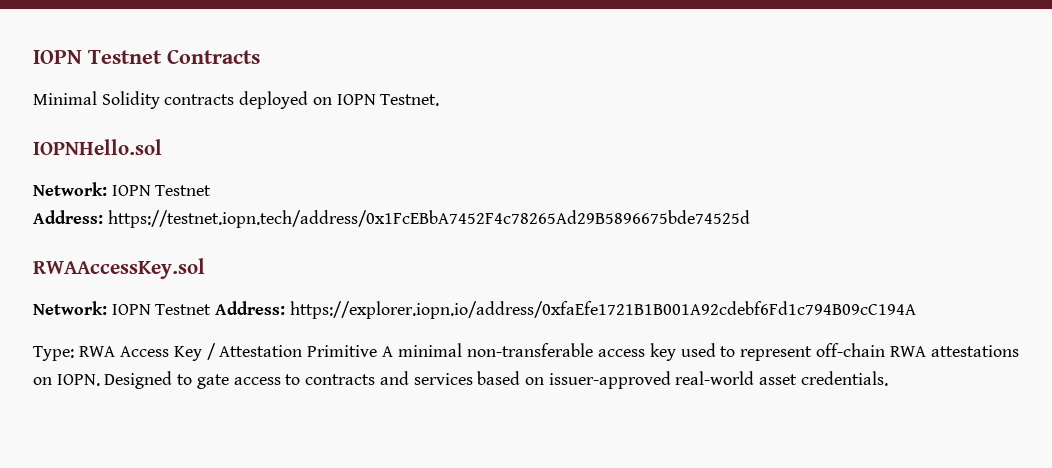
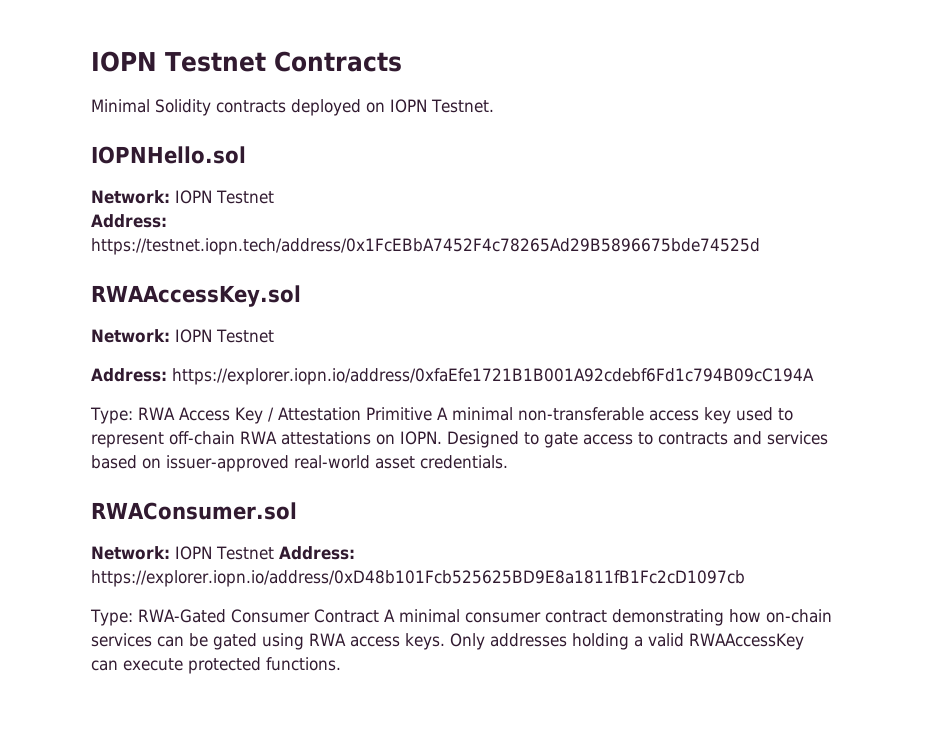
  RWAAccessKey.sol
- Network: IOPN Testnet Address: https://explorer.iopn.io/address/0xfaEfe1721B1B001A92cdebf6Fd1c794B09cC194A
+ Network: IOPN Testnet
+ Address: https://explorer.iopn.io/address/0xfaEfe1721B1B001A92cdebf6Fd1c794B09cC194A
+ RWAConsumer.sol
+ Network: IOPN Testnet Address: https://explorer.iopn.io/address/0xD48b101Fcb525625BD9E8a1811fB1Fc2cD1097cb
+ Type: RWA-Gated Consumer Contract A minimal consumer contract demonstrating how on-chain services can be gated using RWA access keys. Only addresses holding a valid RWAAccessKey can execute protected functions.

